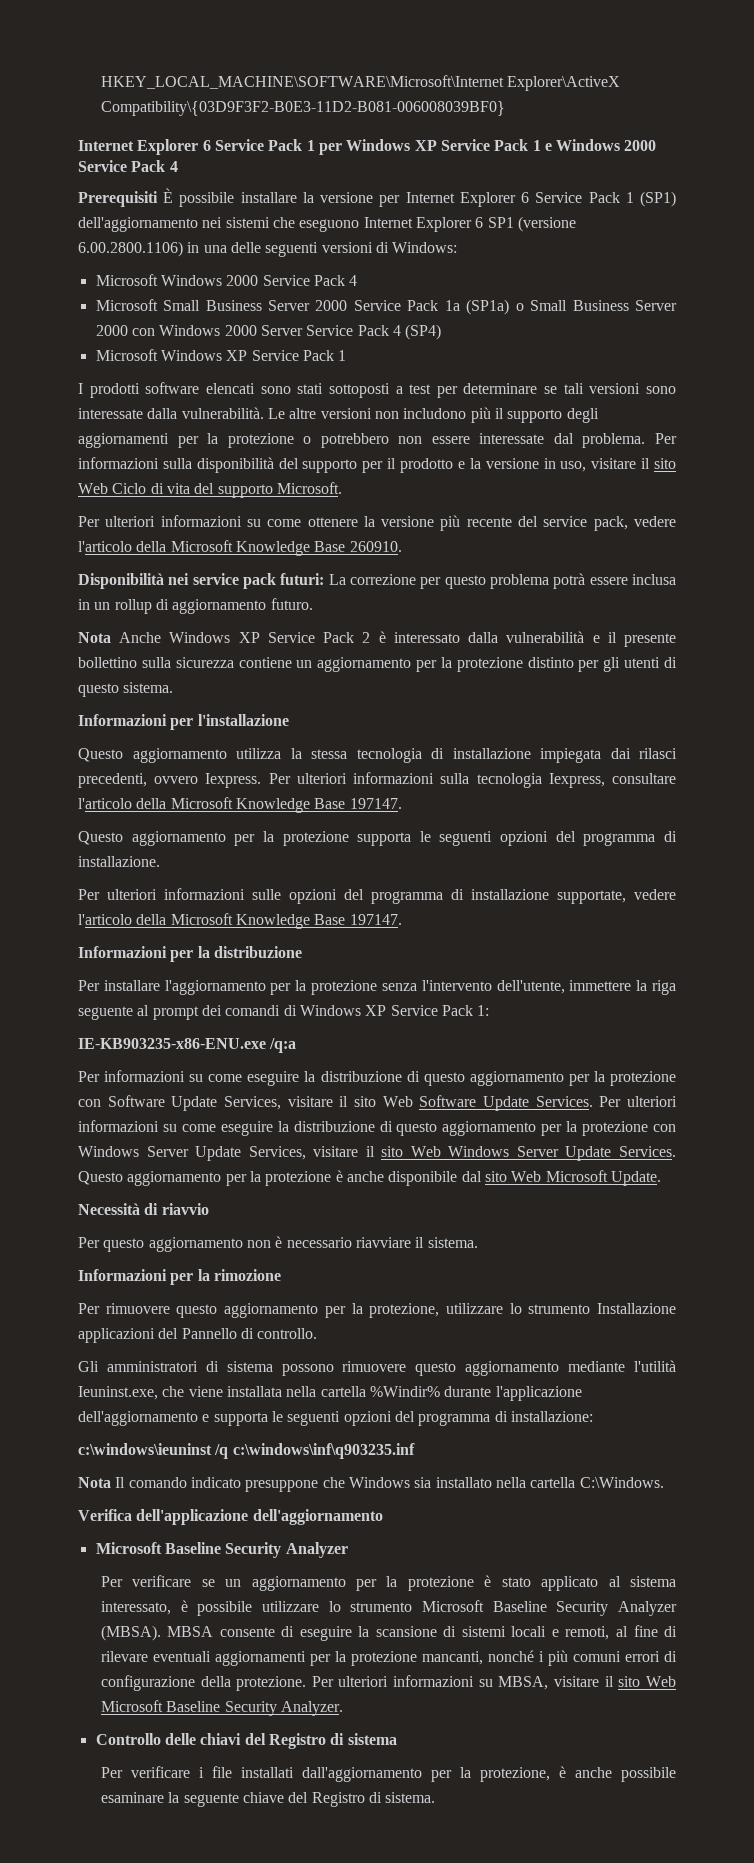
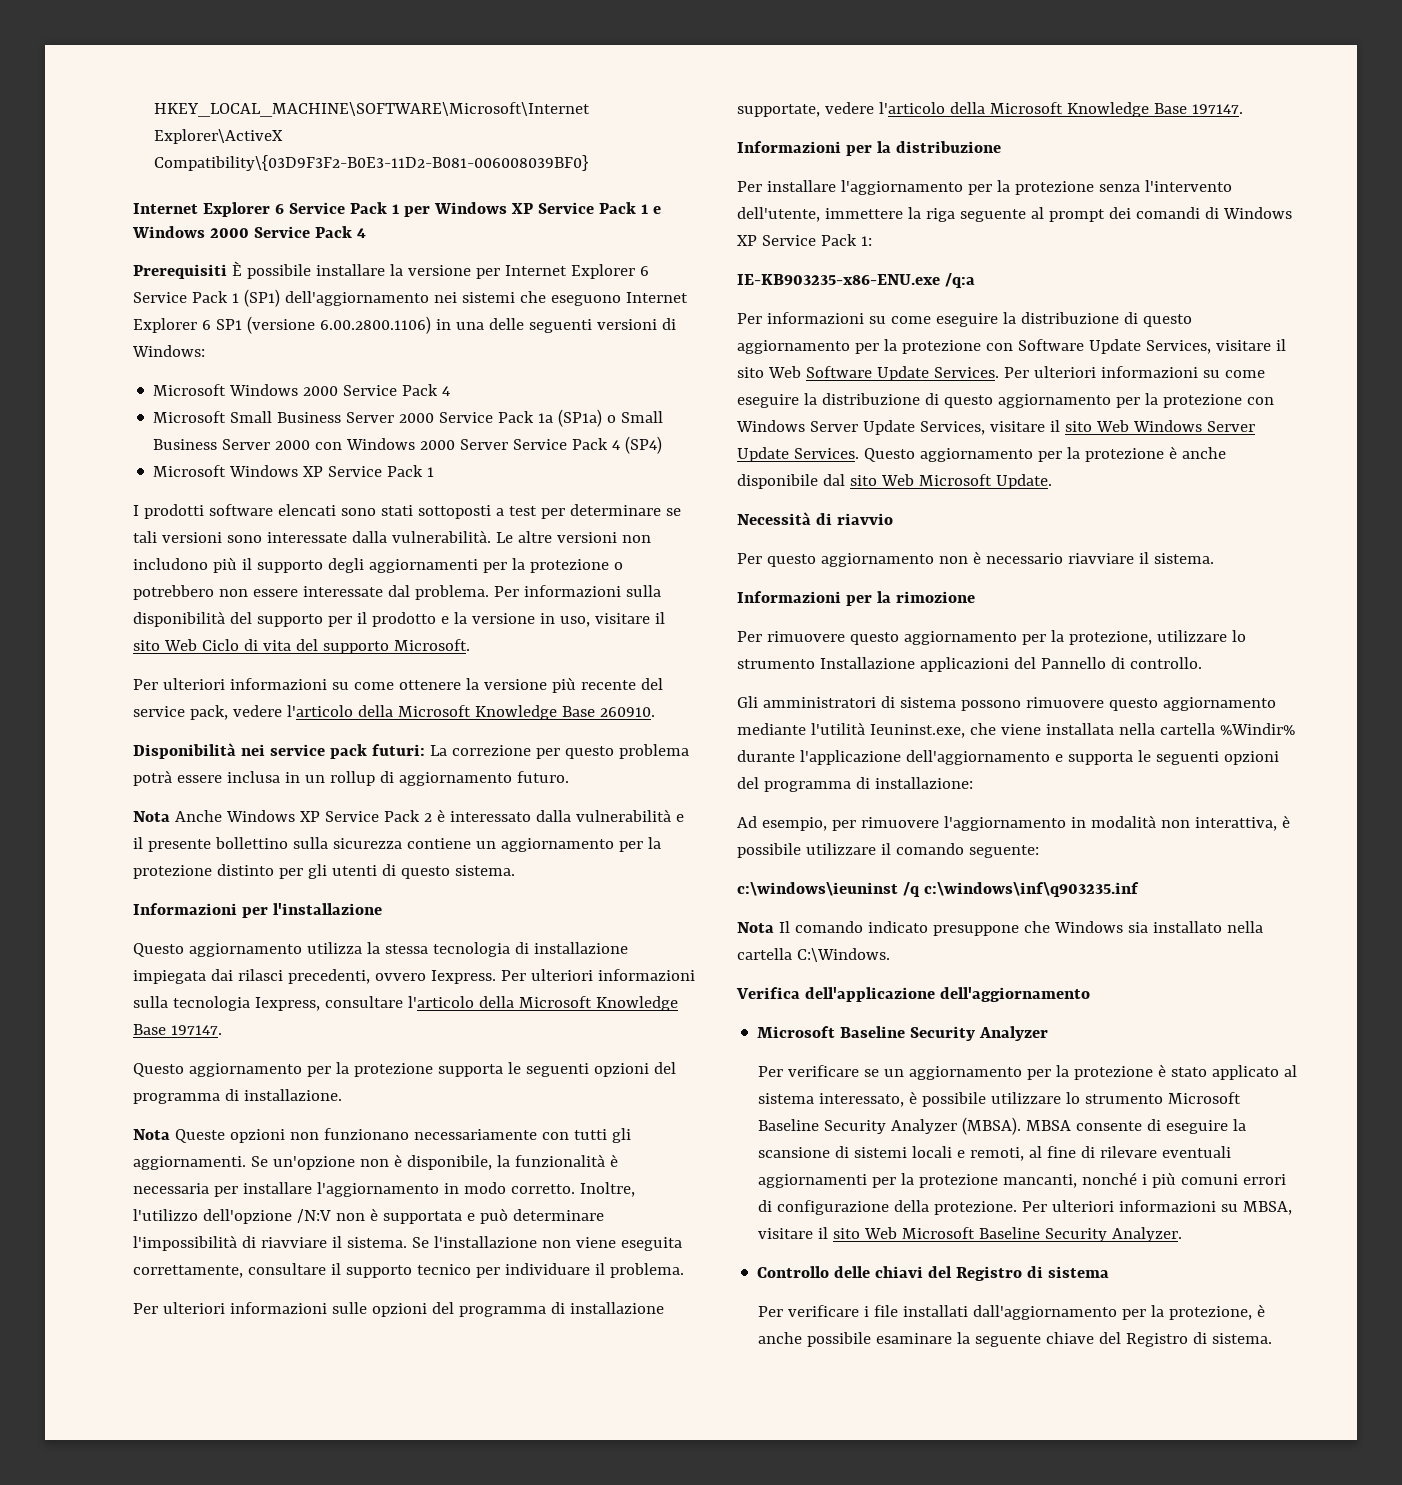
+ Nota Queste opzioni non funzionano necessariamente con tutti gli aggiornamenti. Se un'opzione non è disponibile, la funzionalità è necessaria per installare l'aggiornamento in modo corretto. Inoltre, l'utilizzo dell'opzione /N:V non è supportata e può determinare l'impossibilità di riavviare il sistema. Se l'installazione non viene eseguita correttamente, consultare il supporto tecnico per individuare il problema.
+ Ad esempio, per rimuovere l'aggiornamento in modalità non interattiva, è possibile utilizzare il comando seguente:

